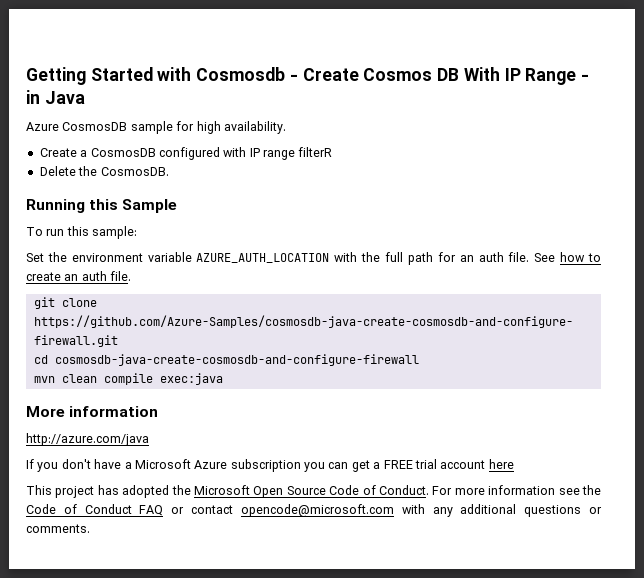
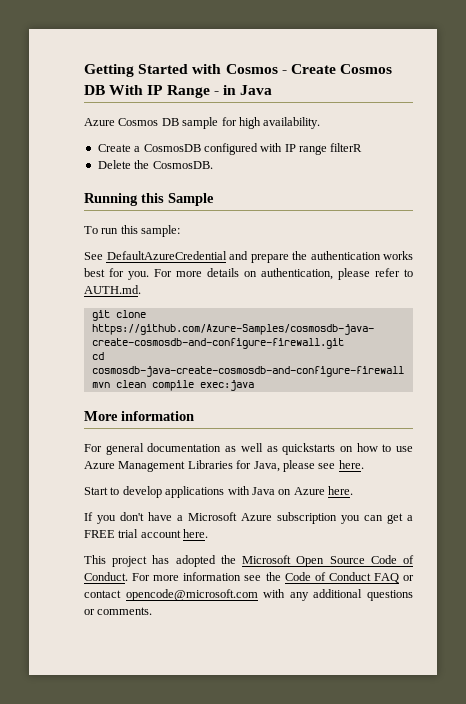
- Getting Started with Cosmosdb - Create Cosmos DB With IP Range - in Java
+ Getting Started with Cosmos - Create Cosmos DB With IP Range - in Java
- Azure CosmosDB sample for high availability.
+ Azure Cosmos DB sample for high availability.
- Set the environment variable AZURE_AUTH_LOCATION with the full path for an auth file. See how to create an auth file.
+ See DefaultAzureCredential and prepare the authentication works best for you. For more details on authentication, please refer to AUTH.md.
- http://azure.com/java
+ For general documentation as well as quickstarts on how to use Azure Management Libraries for Java, please see here.
+ Start to develop applications with Java on Azure here.
- If you don't have a Microsoft Azure subscription you can get a FREE trial account here
+ If you don't have a Microsoft Azure subscription you can get a FREE trial account here.

